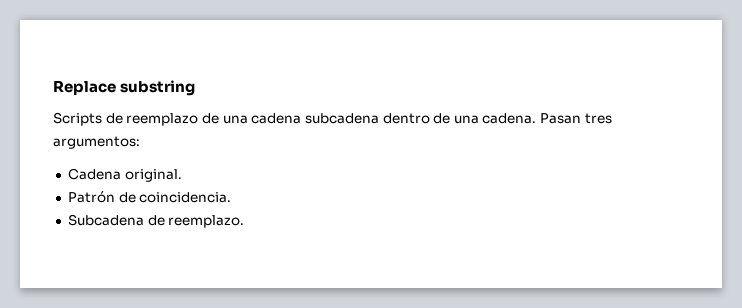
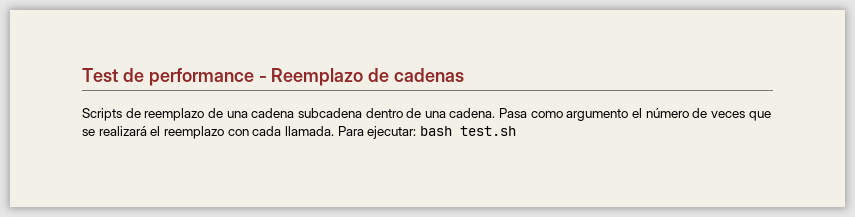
- Replace substring
+ Test de performance - Reemplazo de cadenas
- Pasan tres argumentos:
- Cadena original.
- Patrón de coincidencia.
- Subcadena de reemplazo.
+ Pasa como argumento el número de veces que se realizará el reemplazo con cada llamada. Para ejecutar: bash test.sh

